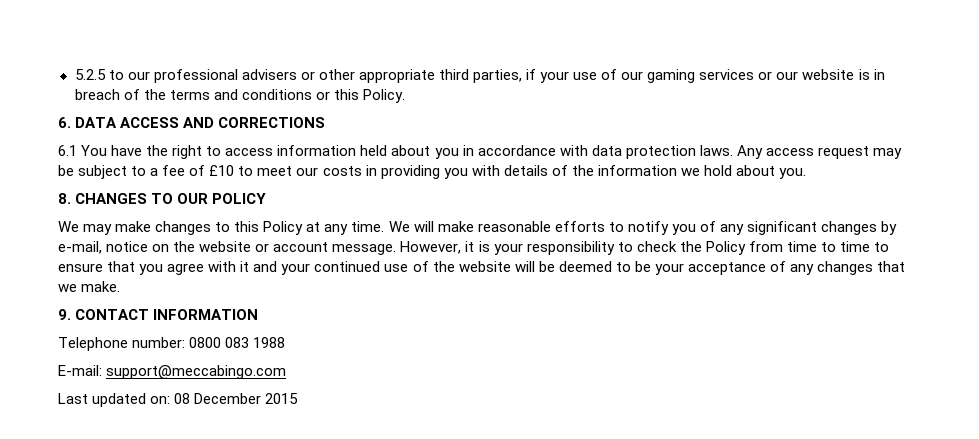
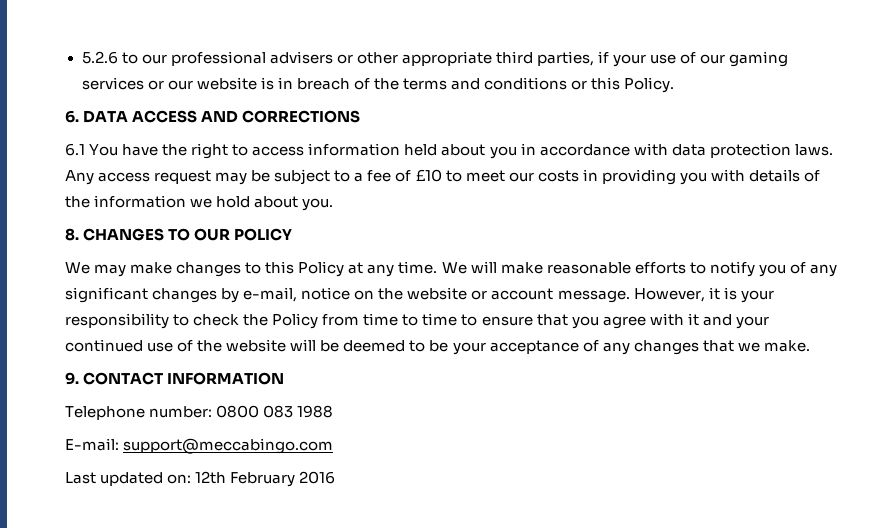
- 5.2.5 to our professional advisers or other appropriate third parties, if your use of our gaming services or our website is in breach of the terms and conditions or this Policy.
+ 5.2.6 to our professional advisers or other appropriate third parties, if your use of our gaming services or our website is in breach of the terms and conditions or this Policy.
- Last updated on: 08 December 2015
+ Last updated on: 12th February 2016

